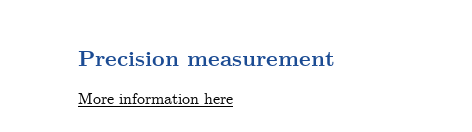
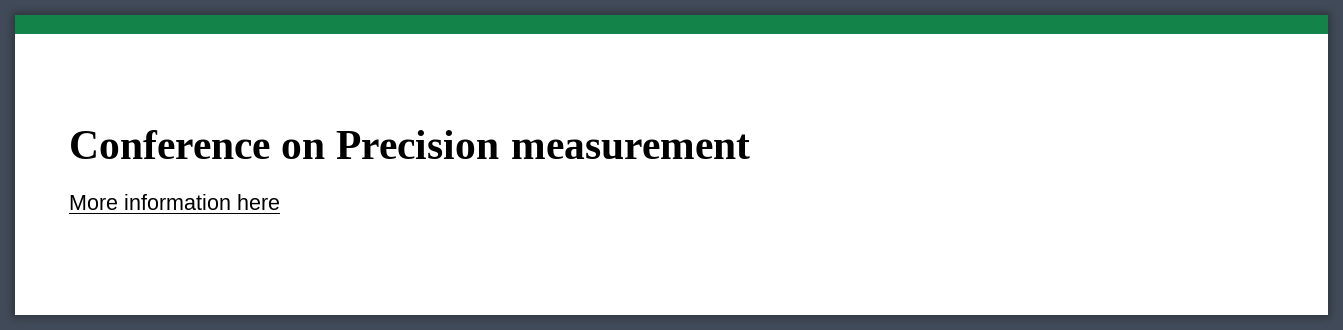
- Precision measurement
+ Conference on Precision measurement

